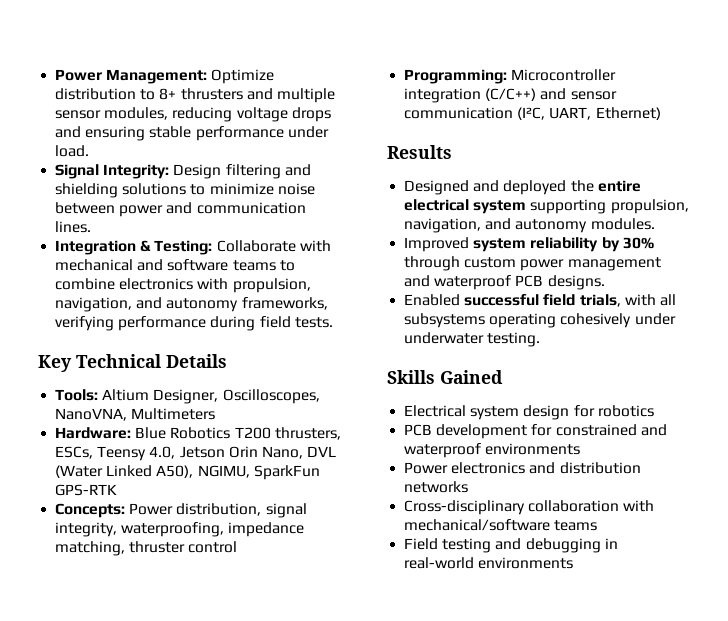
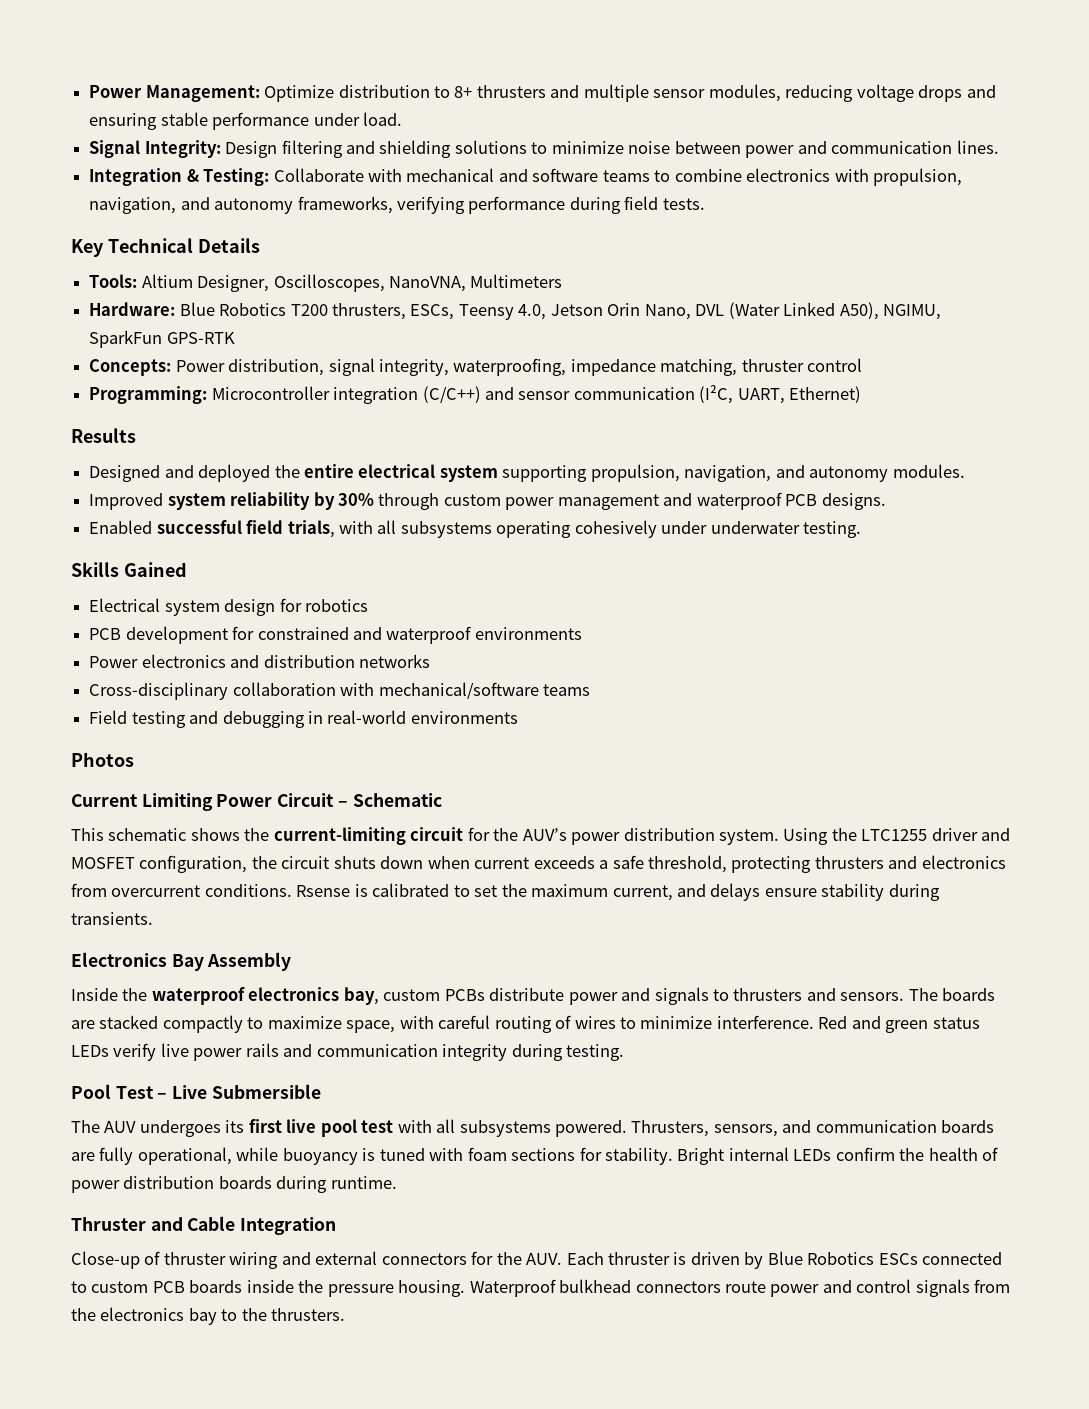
+ Photos
+ Current Limiting Power Circuit – Schematic
+ This schematic shows the current-limiting circuit for the AUV’s power distribution system. Using the LTC1255 driver and MOSFET configuration, the circuit shuts down when current exceeds a safe threshold, protecting thrusters and electronics from overcurrent conditions. Rsense is calibrated to set the maximum current, and delays ensure stability during transients.
+ Electronics Bay Assembly
+ Inside the waterproof electronics bay, custom PCBs distribute power and signals to thrusters and sensors. The boards are stacked compactly to maximize space, with careful routing of wires to minimize interference. Red and green status LEDs verify live power rails and communication integrity during testing.
+ Pool Test – Live Submersible
+ The AUV undergoes its first live pool test with all subsystems powered. Thrusters, sensors, and communication boards are fully operational, while buoyancy is tuned with foam sections for stability. Bright internal LEDs confirm the health of power distribution boards during runtime.
+ Thruster and Cable Integration
+ Close-up of thruster wiring and external connectors for the AUV. Each thruster is driven by Blue Robotics ESCs connected to custom PCB boards inside the pressure housing. Waterproof bulkhead connectors route power and control signals from the electronics bay to the thrusters.

